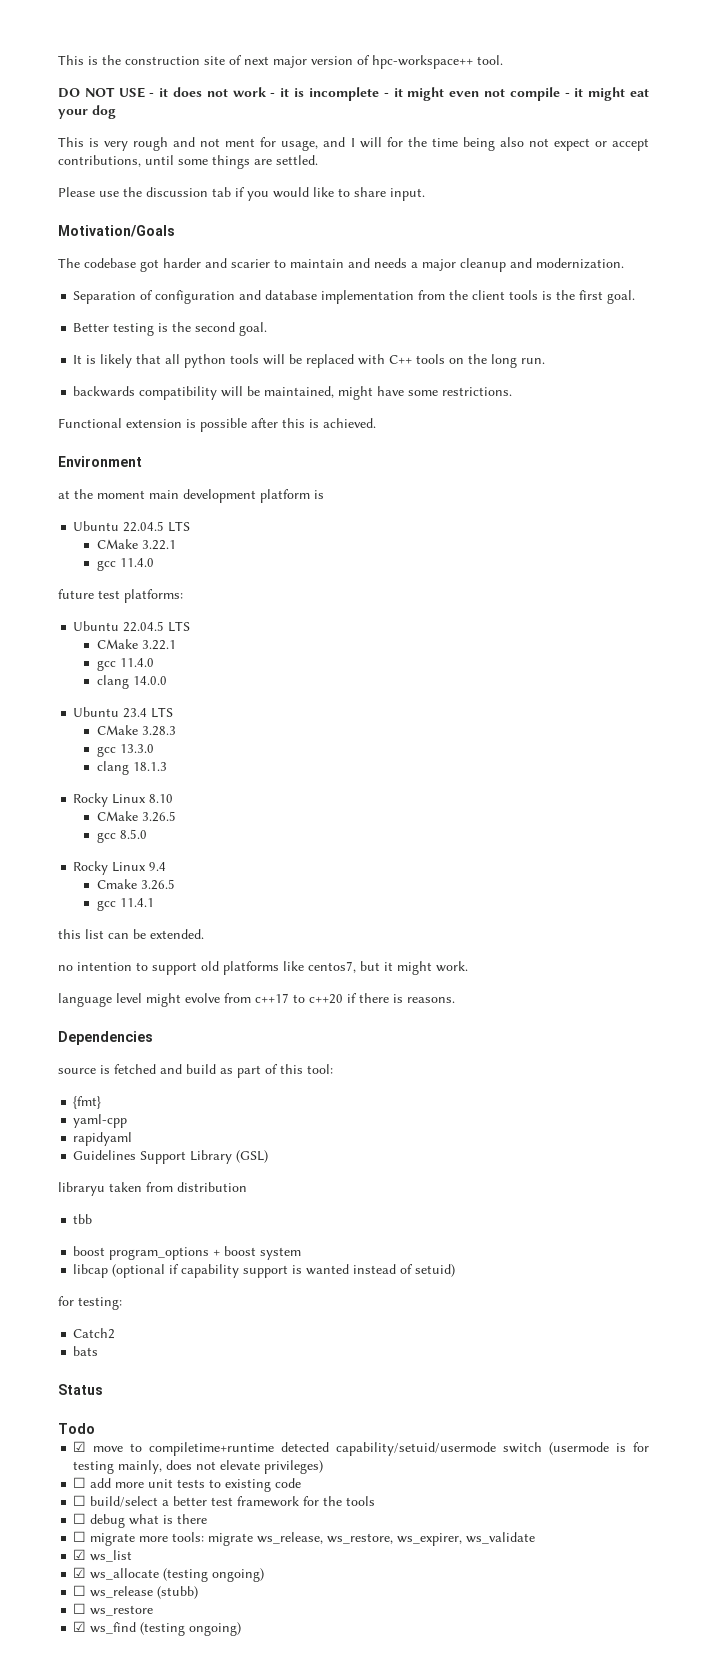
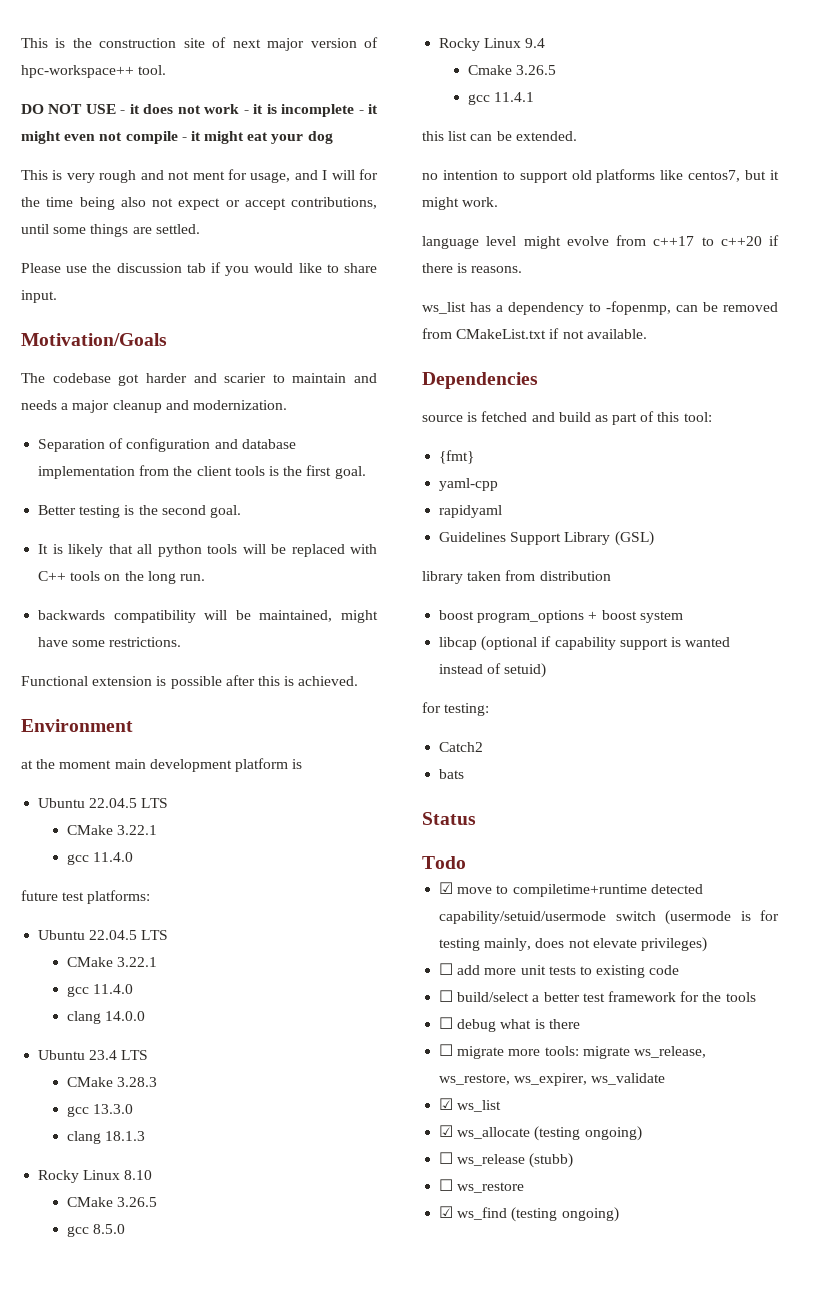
+ ws_list has a dependency to -fopenmp, can be removed from CMakeList.txt if not available.
- libraryu taken from distribution
+ library taken from distribution
- tbb

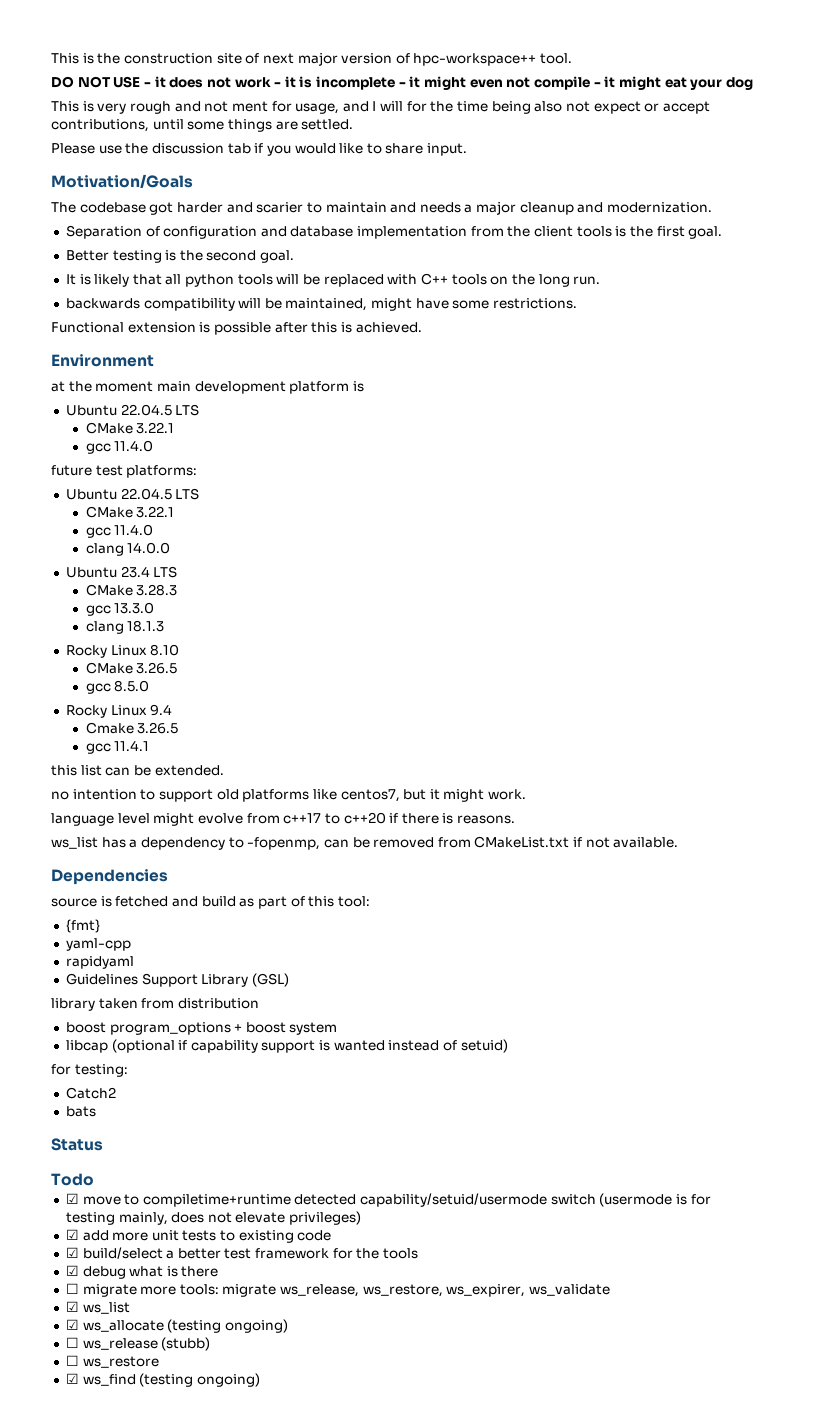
- ☐ add more unit tests to existing code
+ ☑ add more unit tests to existing code
- ☐ build/select a better test framework for the tools
+ ☑ build/select a better test framework for the tools
- ☐ debug what is there
+ ☑ debug what is there

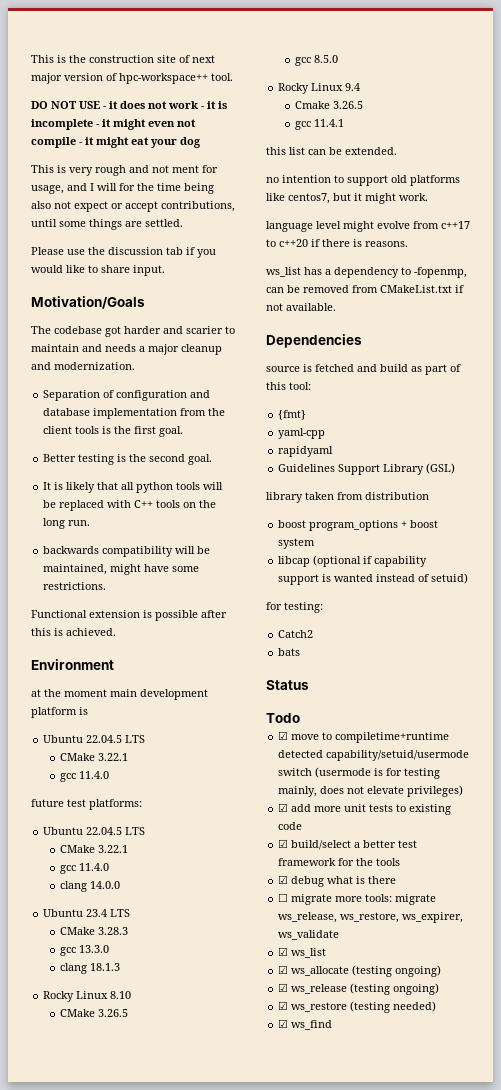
- ☐ ws_release (stubb)
- ☐ ws_restore
+ ☑ ws_release (testing ongoing)
+ ☑ ws_restore (testing needed)
- ☑ ws_find (testing ongoing)
+ ☑ ws_find

